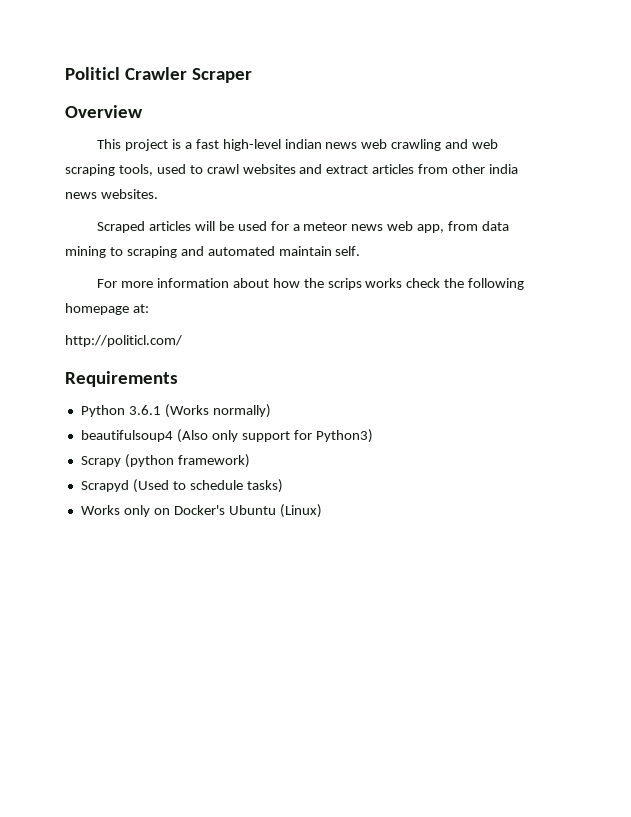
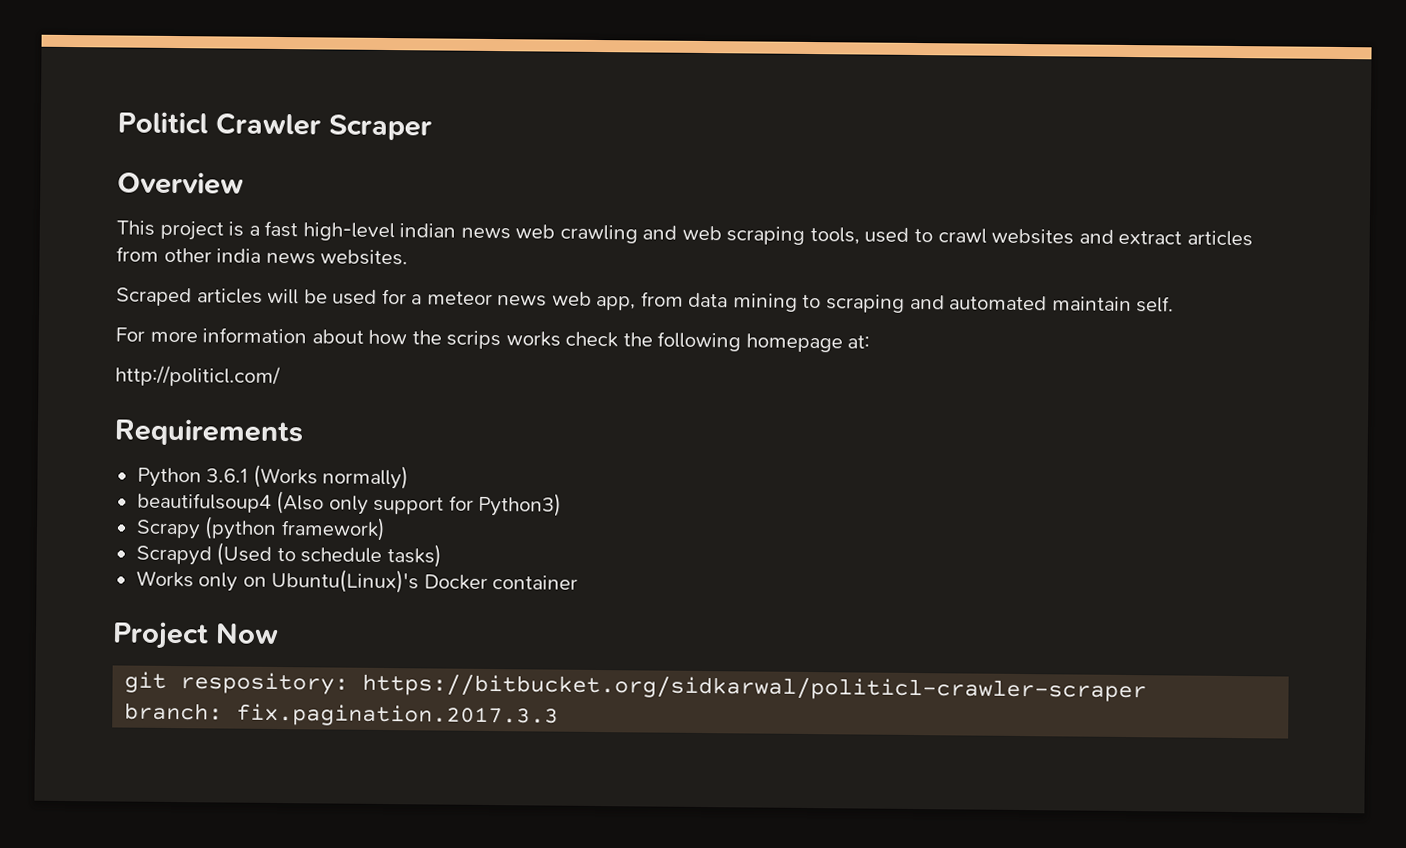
- Works only on Docker's Ubuntu (Linux)
+ Works only on Ubuntu(Linux)'s Docker container
+ Project Now
+ git respository: https://bitbucket.org/sidkarwal/politicl-crawler-scraper
+ branch: fix.pagination.2017.3.3

